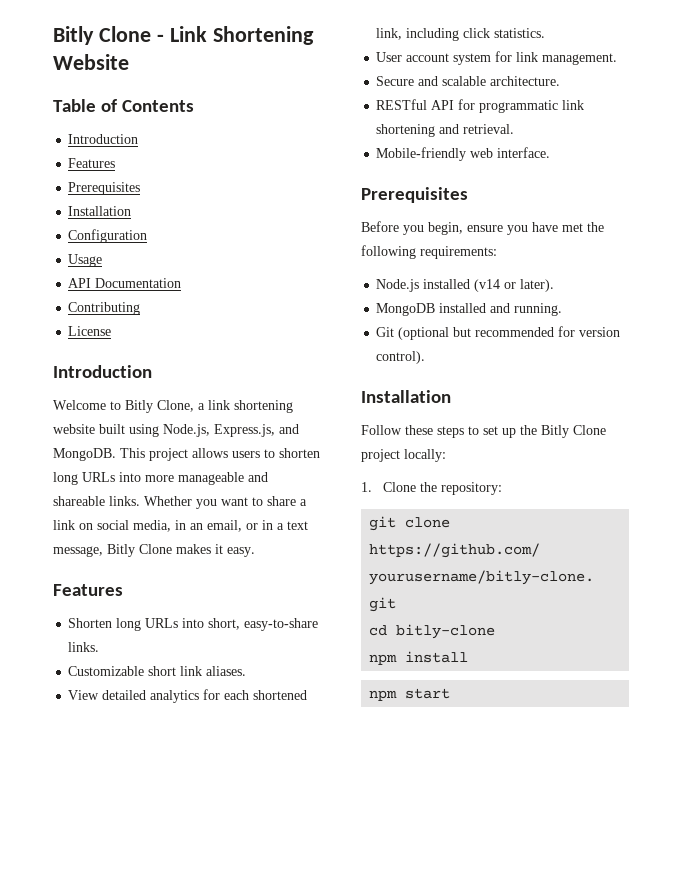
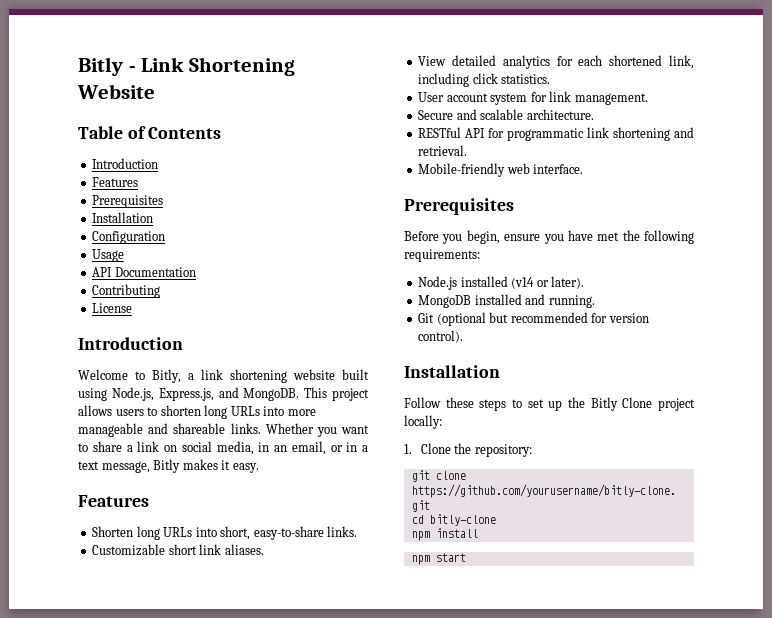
- Bitly Clone - Link Shortening Website
+ Bitly - Link Shortening Website
- Welcome to Bitly Clone, a link shortening website built using Node.js, Express.js, and MongoDB.
+ Welcome to Bitly, a link shortening website built using Node.js, Express.js, and MongoDB.
- Whether you want to share a link on social media, in an email, or in a text message, Bitly Clone makes it easy.
+ Whether you want to share a link on social media, in an email, or in a text message, Bitly makes it easy.

